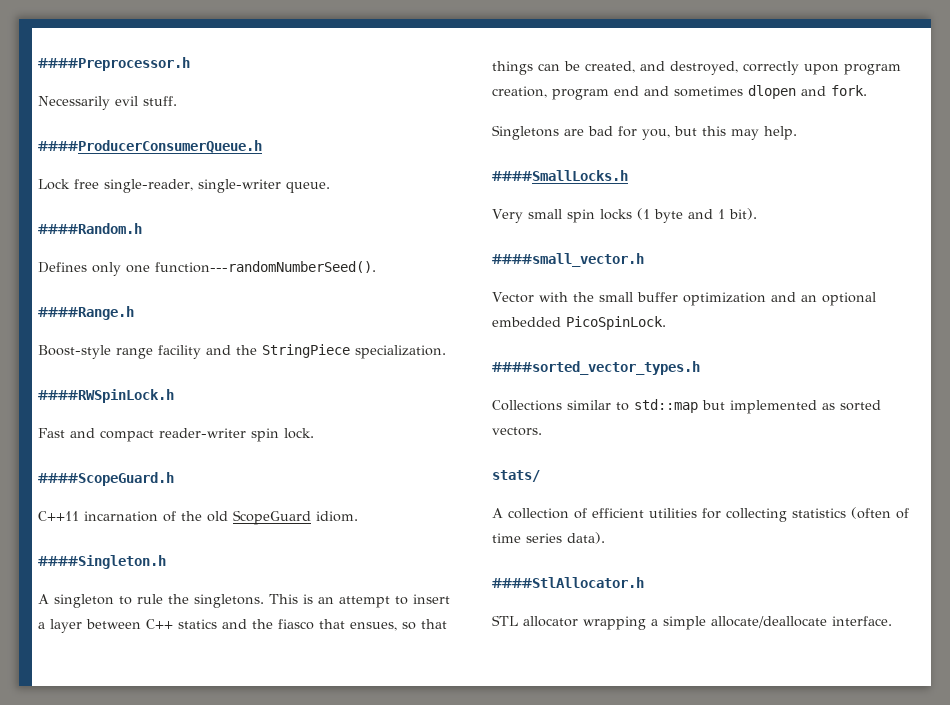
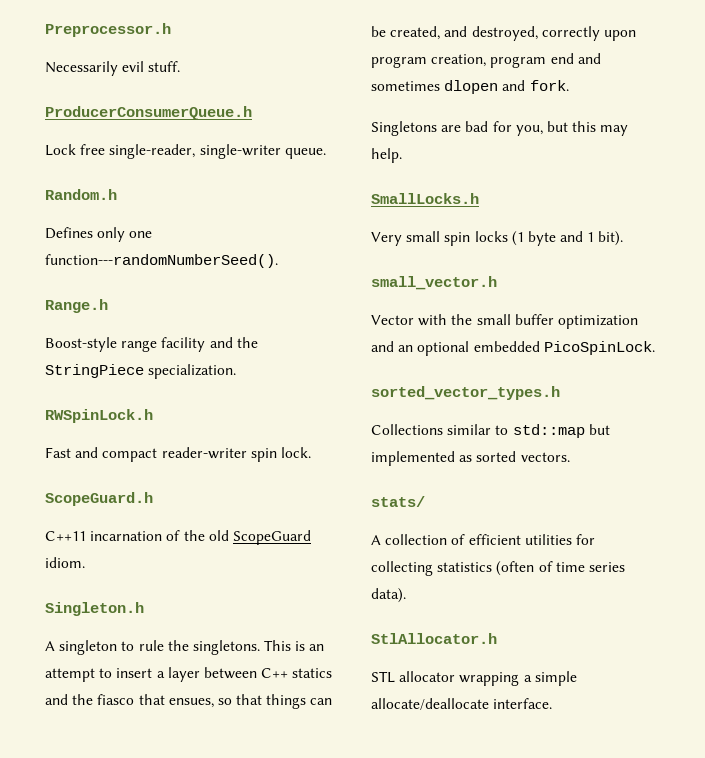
- ####Preprocessor.h
+ Preprocessor.h
- ####ProducerConsumerQueue.h
+ ProducerConsumerQueue.h
- ####Random.h
+ Random.h
- ####Range.h
+ Range.h
- ####RWSpinLock.h
+ RWSpinLock.h
- ####ScopeGuard.h
+ ScopeGuard.h
- ####Singleton.h
+ Singleton.h
- ####SmallLocks.h
+ SmallLocks.h
- ####small_vector.h
+ small_vector.h
- ####sorted_vector_types.h
+ sorted_vector_types.h
- ####StlAllocator.h
+ StlAllocator.h

